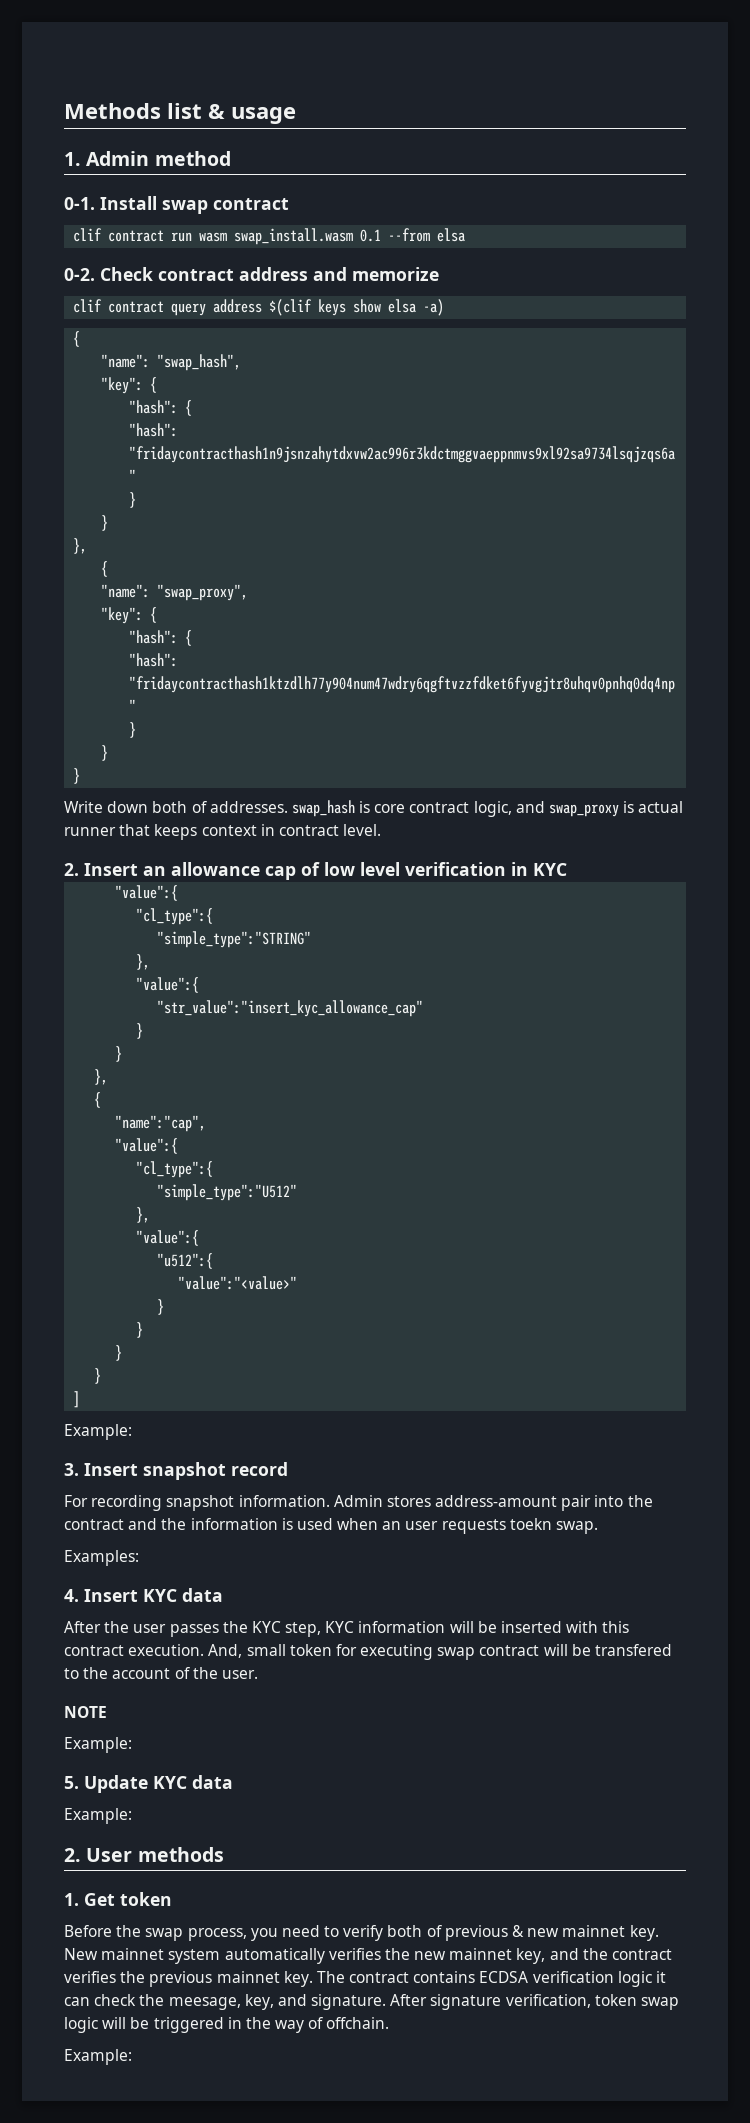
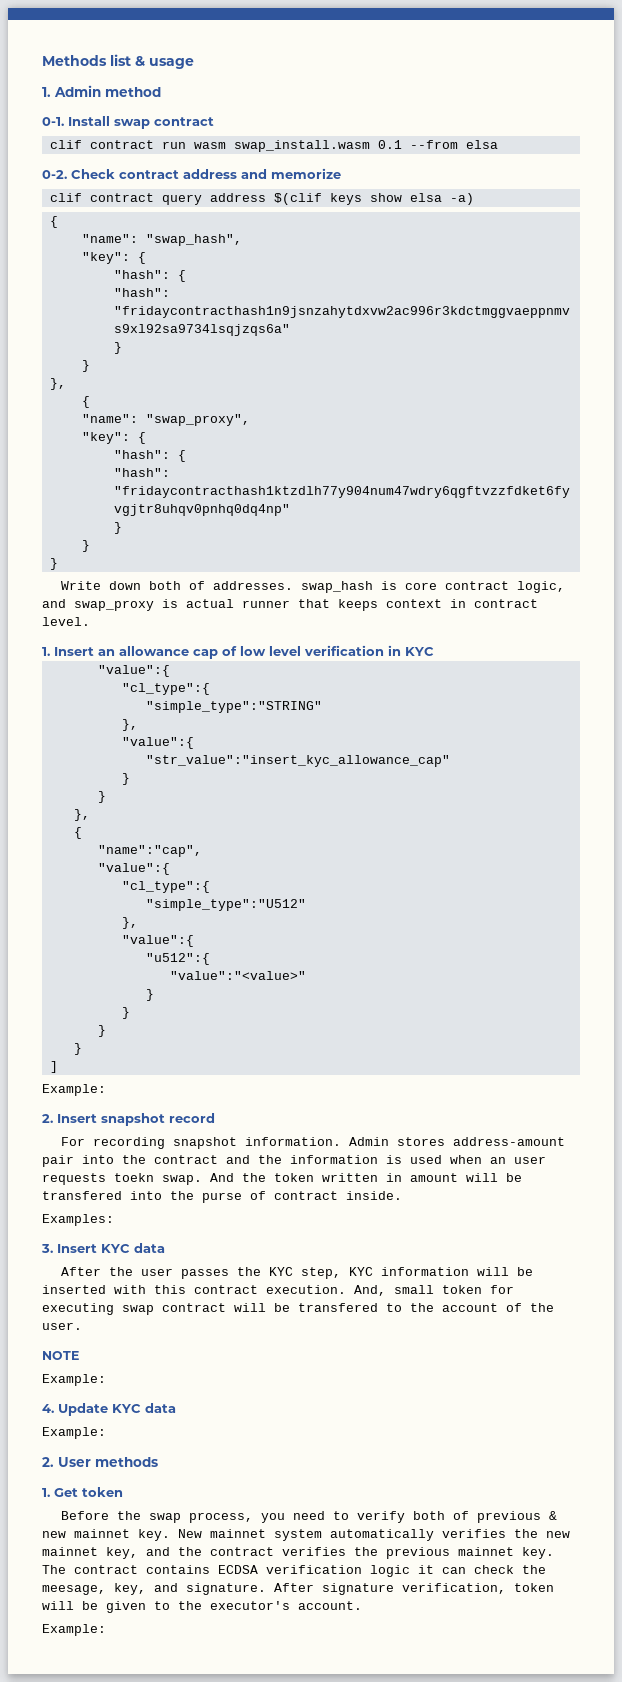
- 2. Insert an allowance cap of low level verification in KYC
+ 1. Insert an allowance cap of low level verification in KYC
- 3. Insert snapshot record
+ 2. Insert snapshot record
+ And the token written in amount will be transfered into the purse of contract inside.
- 4. Insert KYC data
+ 3. Insert KYC data
- 5. Update KYC data
+ 4. Update KYC data
- After signature verification, token swap logic will be triggered in the way of offchain.
+ After signature verification, token will be given to the executor's account.

